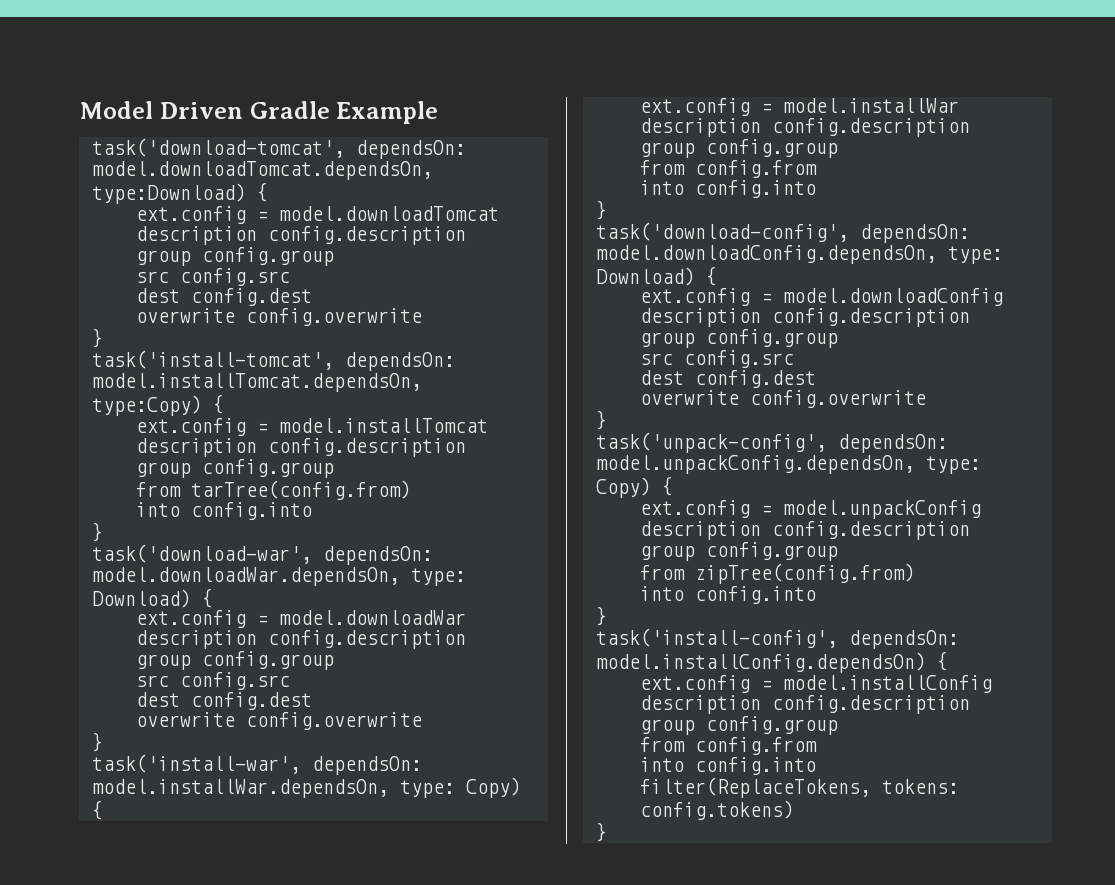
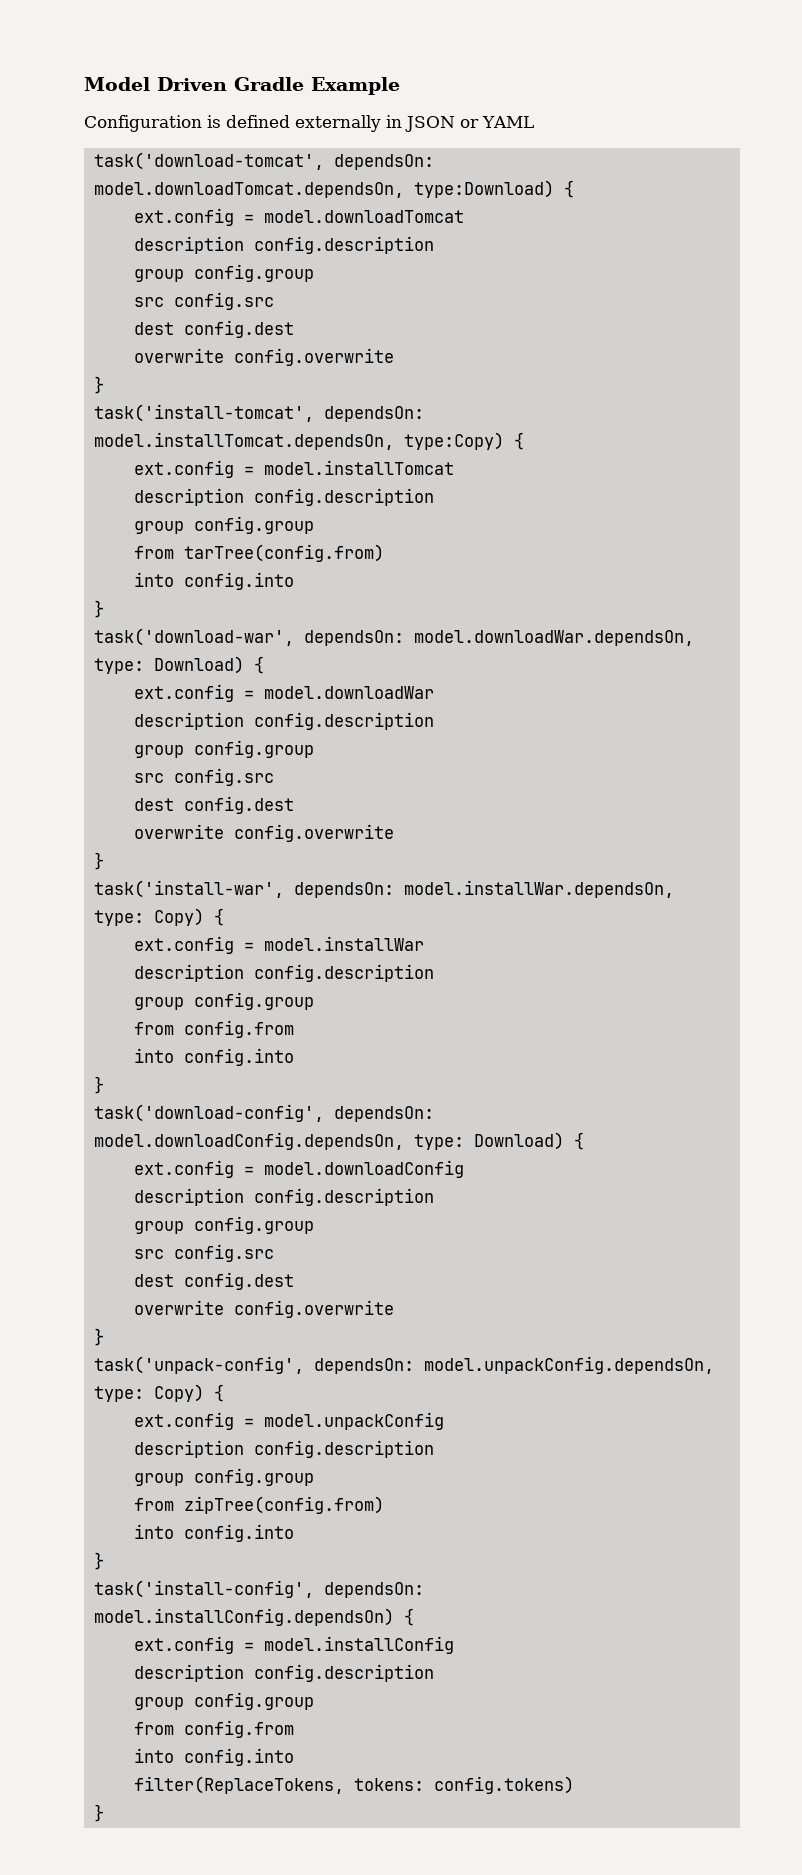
+ Configuration is defined externally in JSON or YAML

